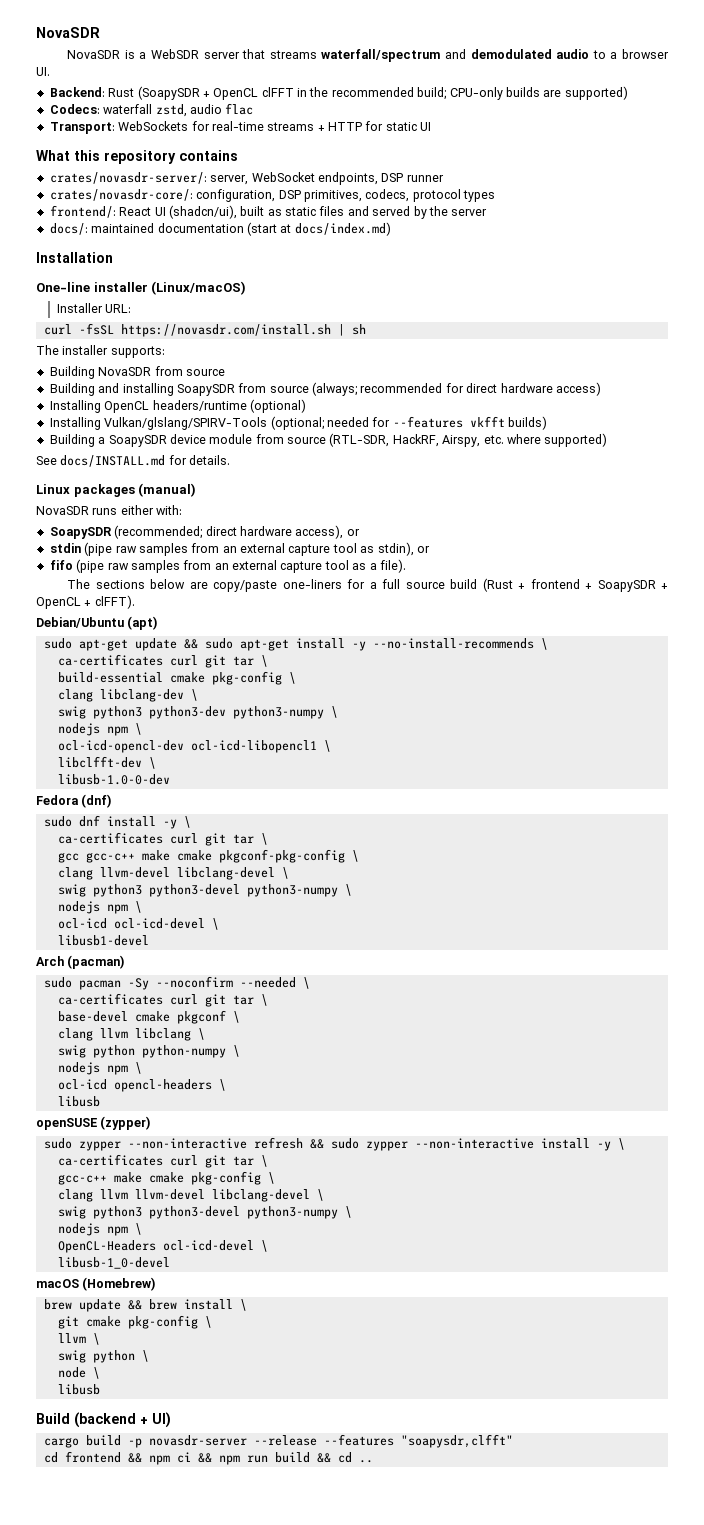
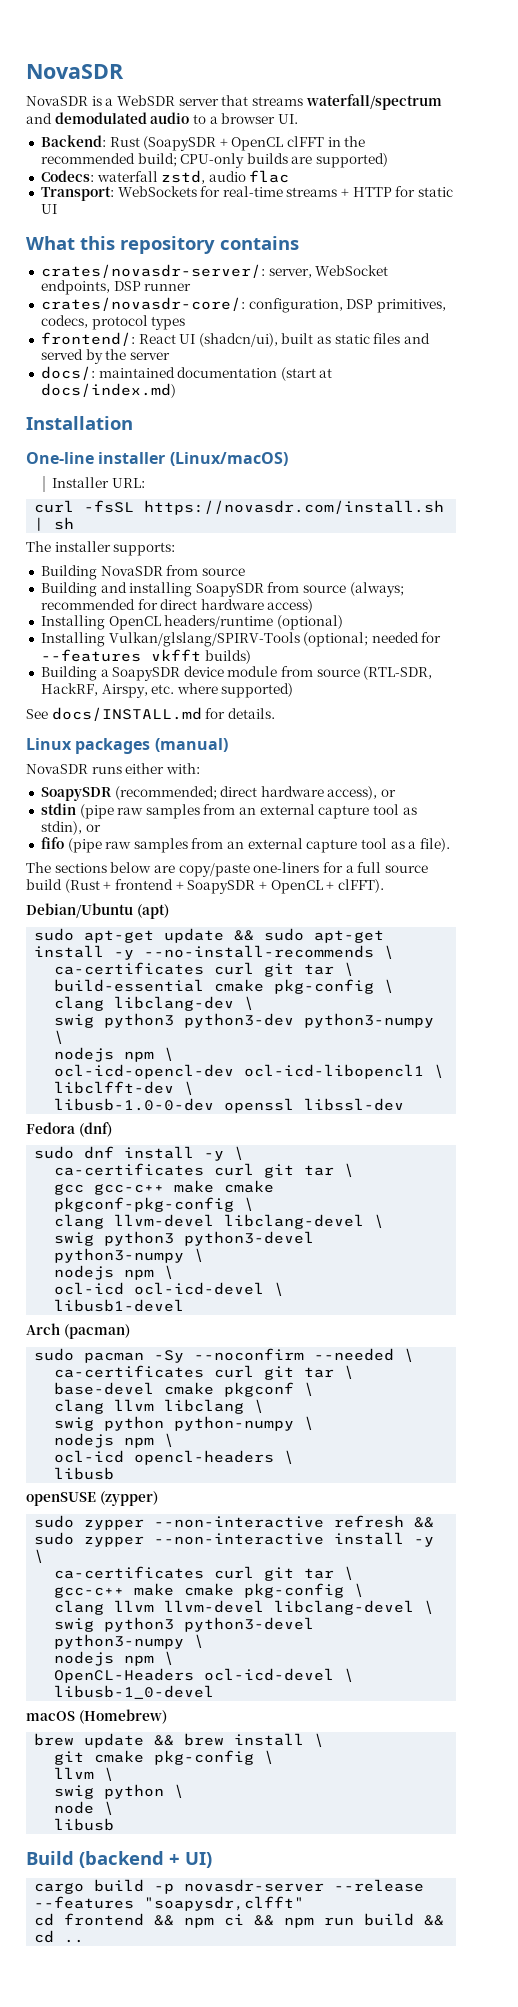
- libusb-1.0-0-dev
+ libusb-1.0-0-dev openssl libssl-dev

